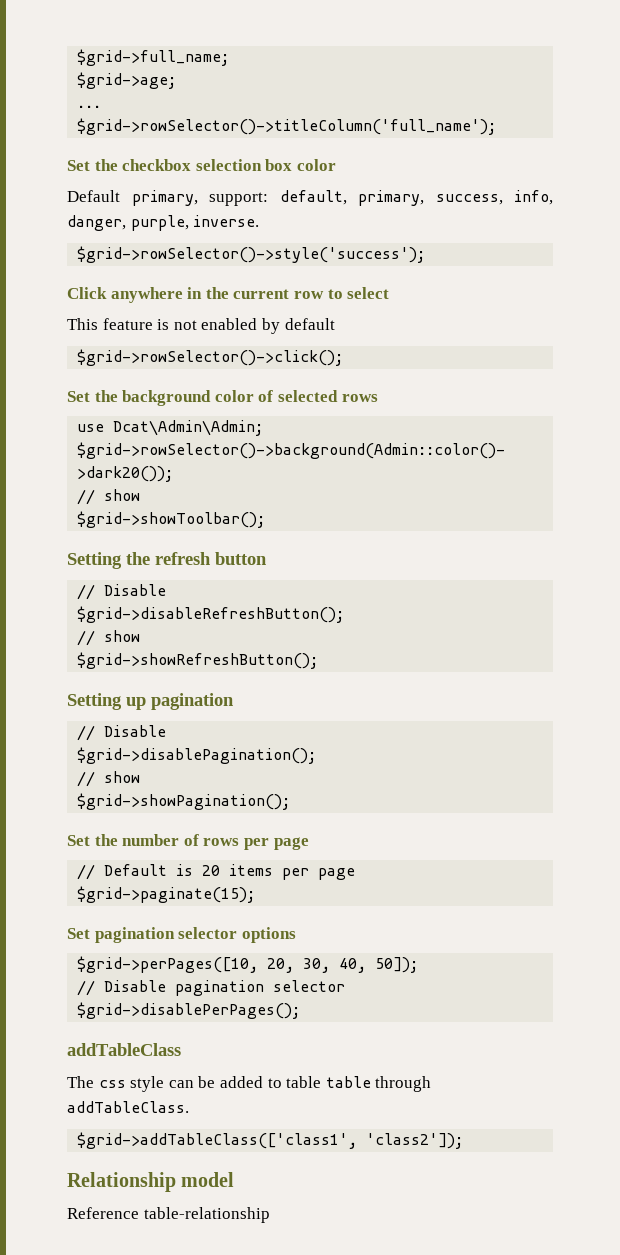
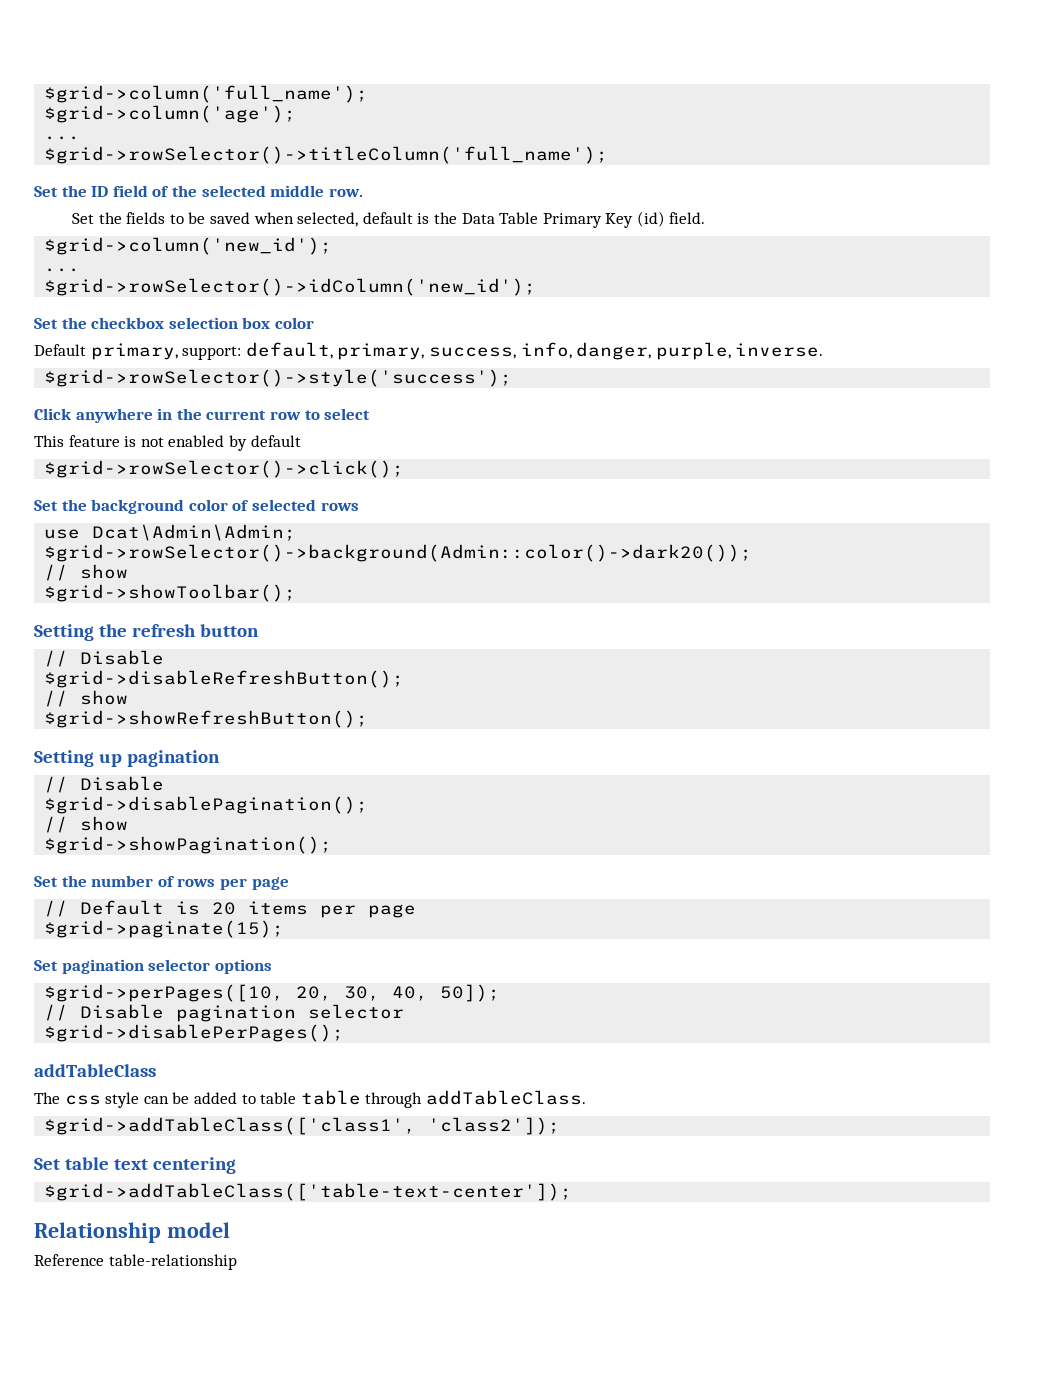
- $grid->full_name;
- $grid->age;
+ $grid->column('full_name');
+ $grid->column('age');
+ Set the ID field of the selected middle row.
+ Set the fields to be saved when selected, default is the Data Table Primary Key (id) field.
+ $grid->column('new_id');
+ ...
+ $grid->rowSelector()->idColumn('new_id');
+ Set table text centering
+ $grid->addTableClass(['table-text-center']);

